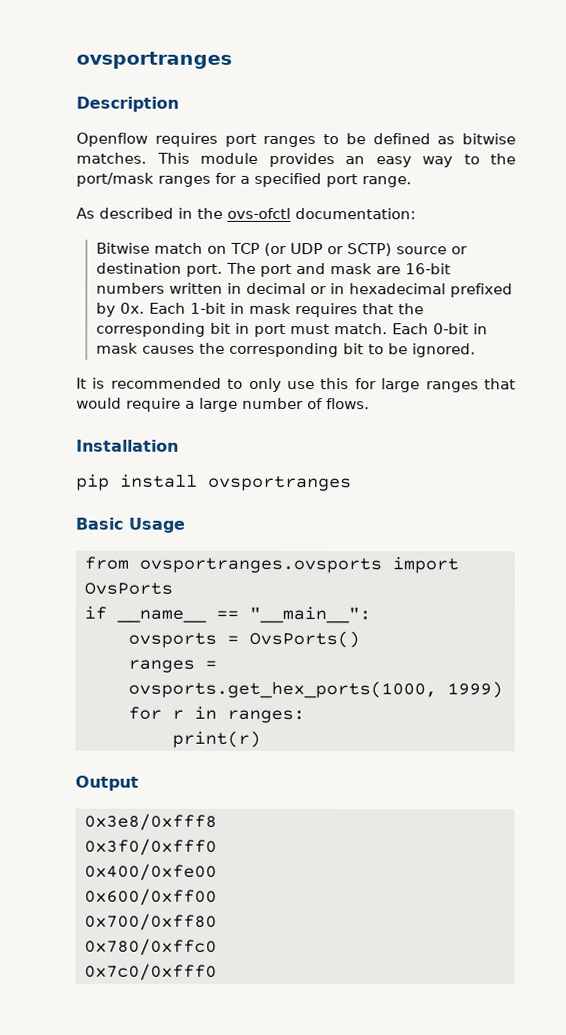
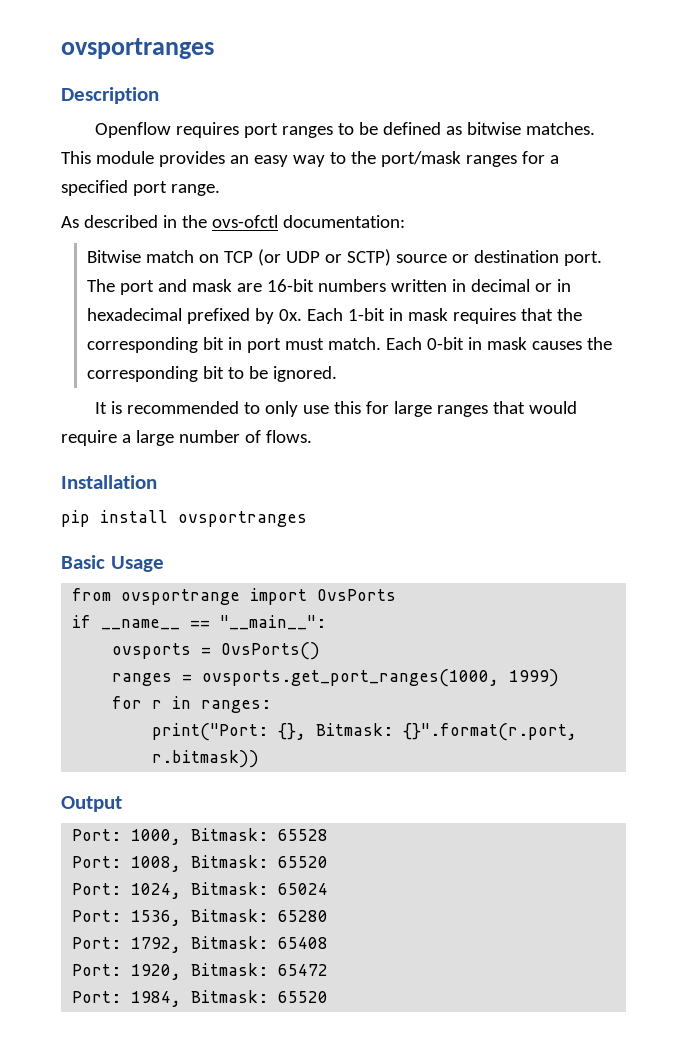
- from ovsportranges.ovsports import OvsPorts
+ from ovsportrange import OvsPorts
- ranges = ovsports.get_hex_ports(1000, 1999)
+ ranges = ovsports.get_port_ranges(1000, 1999)
- print(r)
+ print("Port: {}, Bitmask: {}".format(r.port, r.bitmask))
  Output
- 0x3e8/0xfff8
- 0x3f0/0xfff0
- 0x400/0xfe00
- 0x600/0xff00
- 0x700/0xff80
- 0x780/0xffc0
- 0x7c0/0xfff0
+ Port: 1000, Bitmask: 65528
+ Port: 1008, Bitmask: 65520
+ Port: 1024, Bitmask: 65024
+ Port: 1536, Bitmask: 65280
+ Port: 1792, Bitmask: 65408
+ Port: 1920, Bitmask: 65472
+ Port: 1984, Bitmask: 65520

